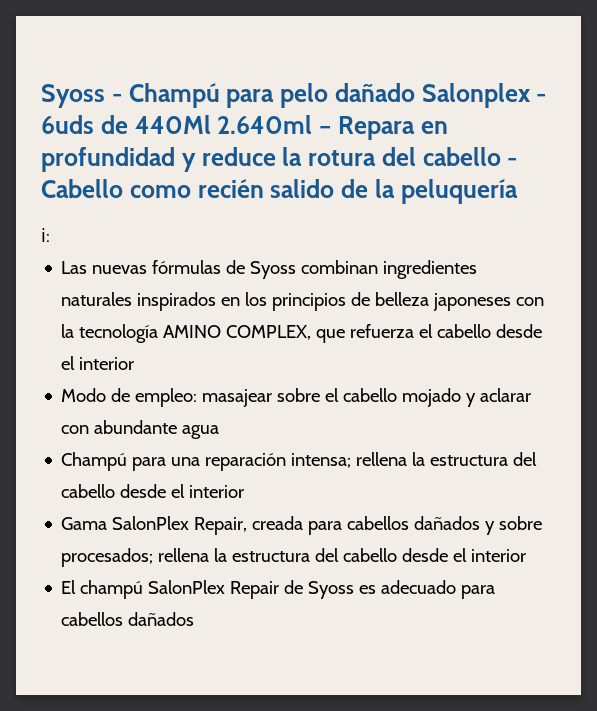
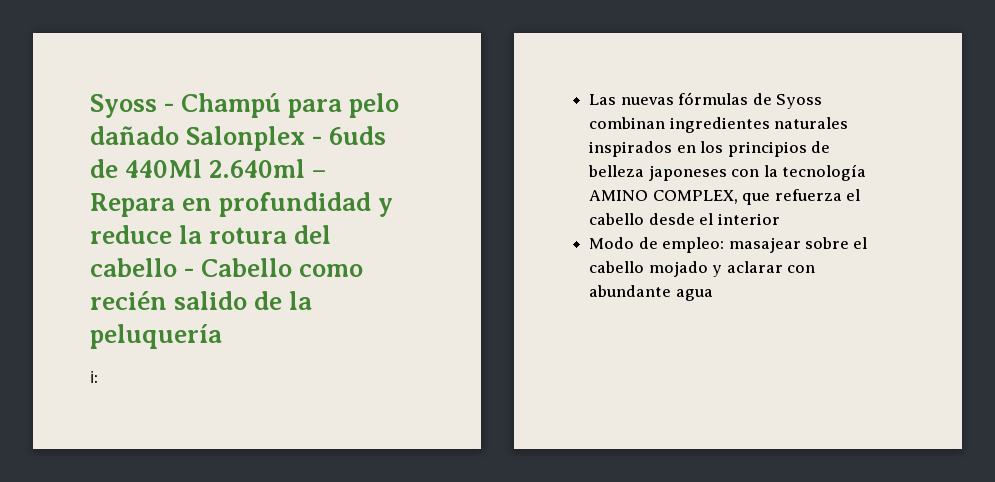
- Champú para una reparación intensa; rellena la estructura del cabello desde el interior
- Gama SalonPlex Repair, creada para cabellos dañados y sobre procesados; rellena la estructura del cabello desde el interior
- El champú SalonPlex Repair de Syoss es adecuado para cabellos dañados

